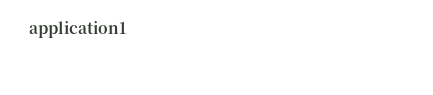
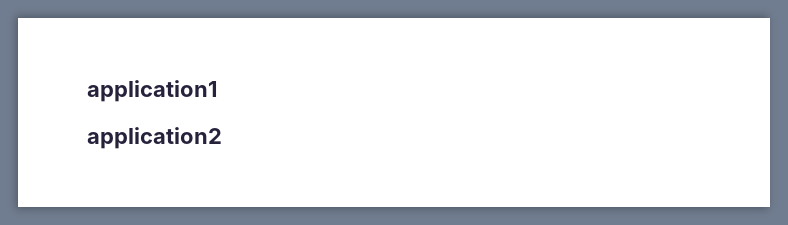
+ application2

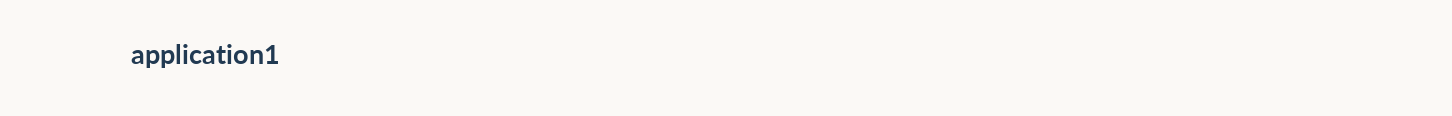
- application2

